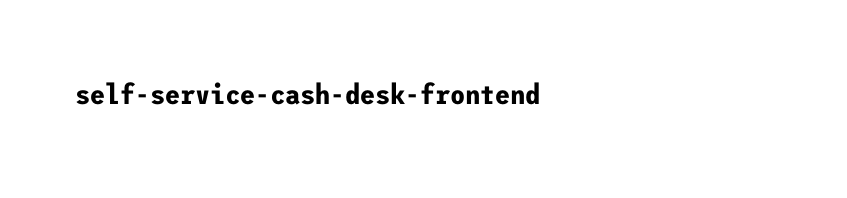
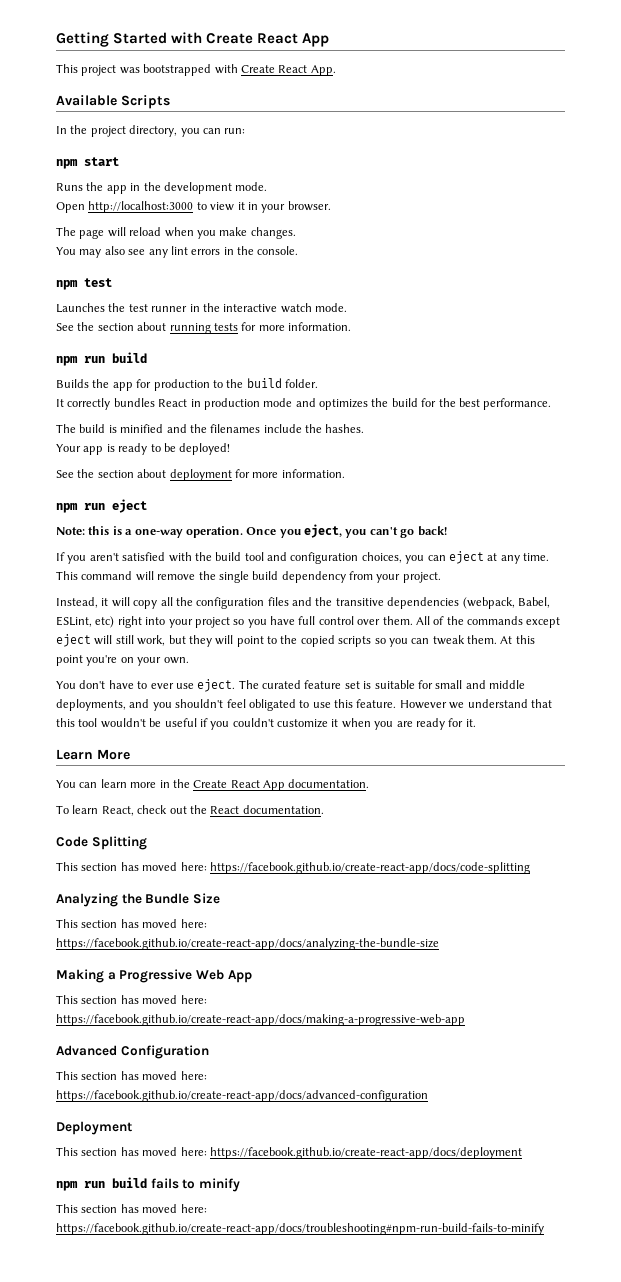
- self-service-cash-desk-frontend
+ Getting Started with Create React App
+ This project was bootstrapped with Create React App.
+ Available Scripts
+ In the project directory, you can run:
+ npm start
+ Runs the app in the development mode.
+ Open http://localhost:3000 to view it in your browser.
+ The page will reload when you make changes.
+ You may also see any lint errors in the console.
+ npm test
+ Launches the test runner in the interactive watch mode.
+ See the section about running tests for more information.
+ npm run build
+ Builds the app for production to the build folder.
+ It correctly bundles React in production mode and optimizes the build for the best performance.
+ The build is minified and the filenames include the hashes.
+ Your app is ready to be deployed!
+ See the section about deployment for more information.
+ npm run eject
+ Note: this is a one-way operation. Once you eject, you can't go back!
+ If you aren't satisfied with the build tool and configuration choices, you can eject at any time. This command will remove the single build dependency from your project.
+ Instead, it will copy all the configuration files and the transitive dependencies (webpack, Babel, ESLint, etc) right into your project so you have full control over them. All of the commands except eject will still work, but they will point to the copied scripts so you can tweak them. At this point you're on your own.
+ You don't have to ever use eject. The curated feature set is suitable for small and middle deployments, and you shouldn't feel obligated to use this feature. However we understand that this tool wouldn't be useful if you couldn't customize it when you are ready for it.
+ Learn More
+ You can learn more in the Create React App documentation.
+ To learn React, check out the React documentation.
+ Code Splitting
+ This section has moved here: https://facebook.github.io/create-react-app/docs/code-splitting
+ Analyzing the Bundle Size
+ This section has moved here: https://facebook.github.io/create-react-app/docs/analyzing-the-bundle-size
+ Making a Progressive Web App
+ This section has moved here: https://facebook.github.io/create-react-app/docs/making-a-progressive-web-app
+ Advanced Configuration
+ This section has moved here: https://facebook.github.io/create-react-app/docs/advanced-configuration
+ Deployment
+ This section has moved here: https://facebook.github.io/create-react-app/docs/deployment
+ npm run build fails to minify
+ This section has moved here: https://facebook.github.io/create-react-app/docs/troubleshooting#npm-run-build-fails-to-minify

